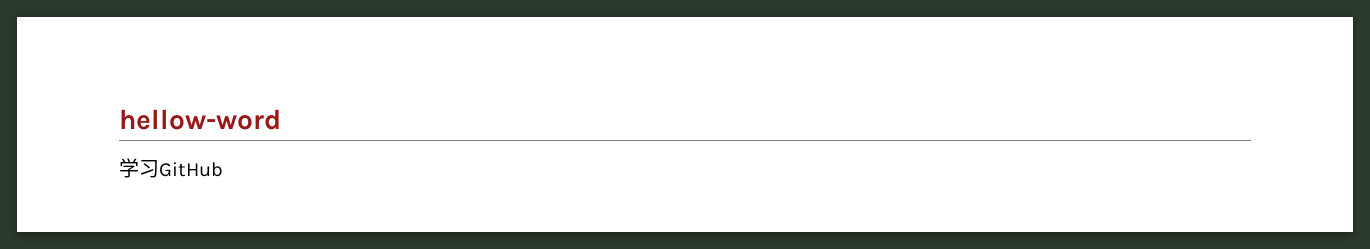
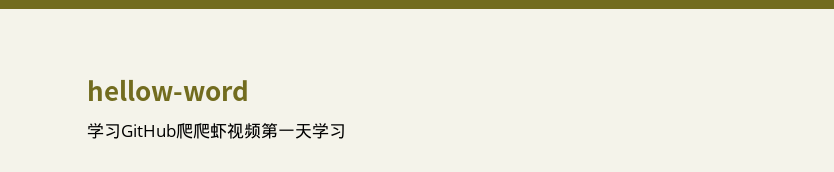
- 学习GitHub
+ 学习GitHub爬爬虾视频第一天学习

